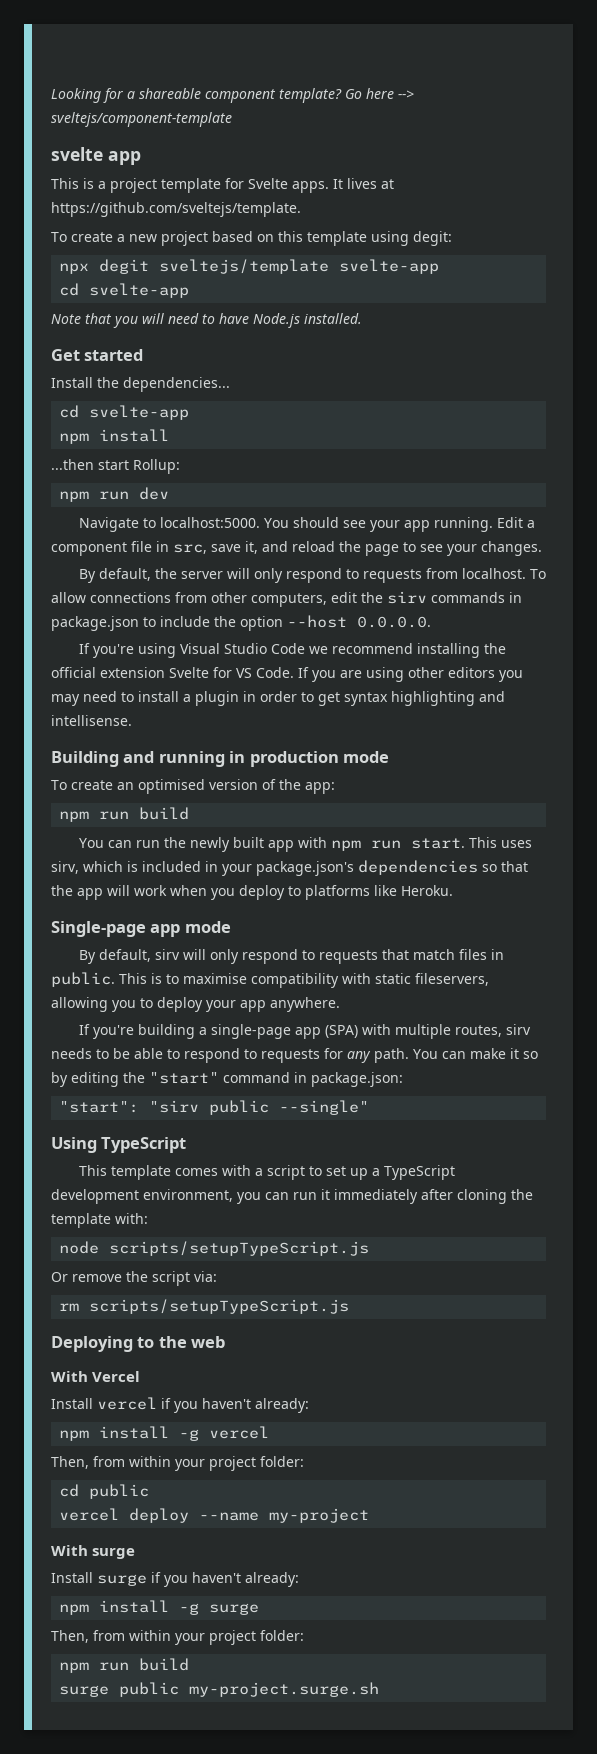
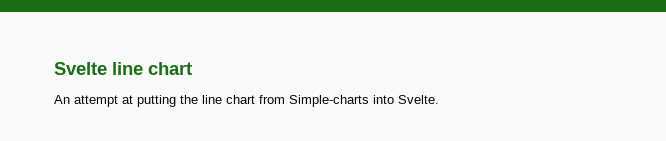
- Looking for a shareable component template? Go here --> sveltejs/component-template
- svelte app
- This is a project template for Svelte apps. It lives at https://github.com/sveltejs/template.
- To create a new project based on this template using degit:
- npx degit sveltejs/template svelte-app
- cd svelte-app
- Note that you will need to have Node.js installed.
- Get started
- Install the dependencies...
- cd svelte-app
- npm install
- ...then start Rollup:
- npm run dev
- Navigate to localhost:5000. You should see your app running. Edit a component file in src, save it, and reload the page to see your changes.
- By default, the server will only respond to requests from localhost. To allow connections from other computers, edit the sirv commands in package.json to include the option --host 0.0.0.0.
- If you're using Visual Studio Code we recommend installing the official extension Svelte for VS Code. If you are using other editors you may need to install a plugin in order to get syntax highlighting and intellisense.
- Building and running in production mode
- To create an optimised version of the app:
- npm run build
- You can run the newly built app with npm run start. This uses sirv, which is included in your package.json's dependencies so that the app will work when you deploy to platforms like Heroku.
- Single-page app mode
- By default, sirv will only respond to requests that match files in public. This is to maximise compatibility with static fileservers, allowing you to deploy your app anywhere.
- If you're building a single-page app (SPA) with multiple routes, sirv needs to be able to respond to requests for any path. You can make it so by editing the "start" command in package.json:
- "start": "sirv public --single"
- Using TypeScript
- This template comes with a script to set up a TypeScript development environment, you can run it immediately after cloning the template with:
- node scripts/setupTypeScript.js
- Or remove the script via:
- rm scripts/setupTypeScript.js
- Deploying to the web
- With Vercel
- Install vercel if you haven't already:
- npm install -g vercel
- Then, from within your project folder:
- cd public
- vercel deploy --name my-project
- With surge
- Install surge if you haven't already:
- npm install -g surge
- Then, from within your project folder:
- npm run build
- surge public my-project.surge.sh
+ Svelte line chart
+ An attempt at putting the line chart from Simple-charts into Svelte.

